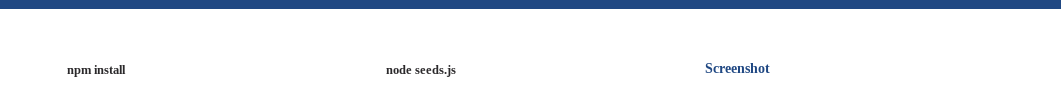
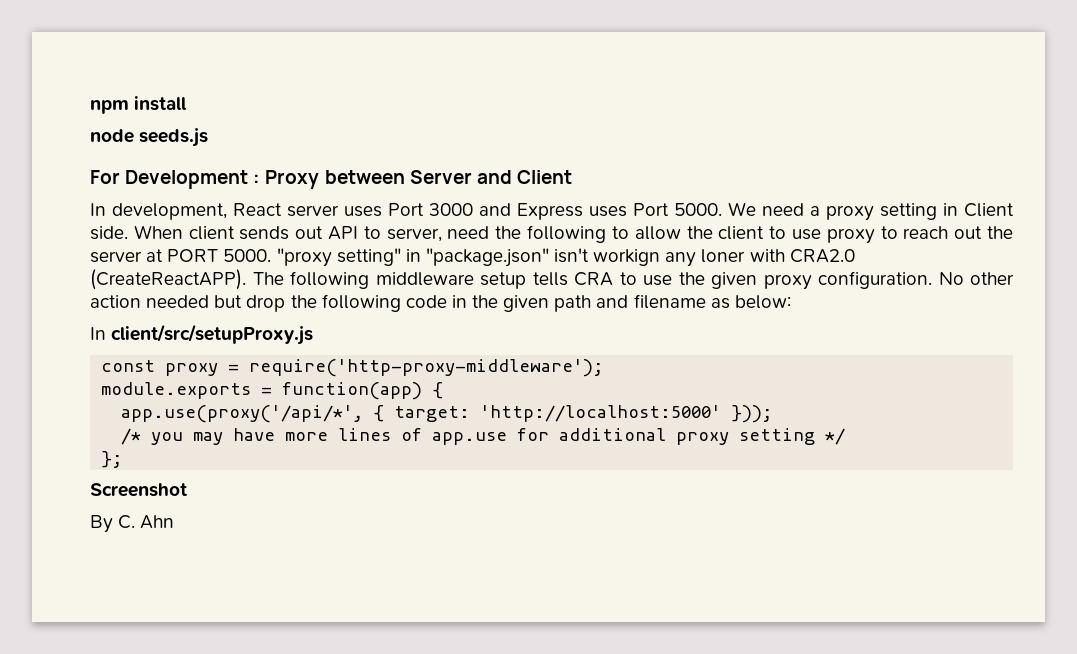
+ For Development : Proxy between Server and Client
+ In development, React server uses Port 3000 and Express uses Port 5000. We need a proxy setting in Client side. When client sends out API to server, need the following to allow the client to use proxy to reach out the server at PORT 5000. "proxy setting" in "package.json" isn't workign any loner with CRA2.0 (CreateReactAPP). The following middleware setup tells CRA to use the given proxy configuration. No other action needed but drop the following code in the given path and filename as below:
+ In client/src/setupProxy.js
+ const proxy = require('http-proxy-middleware');
+ module.exports = function(app) {
+ app.use(proxy('/api/*', { target: 'http://localhost:5000' }));
+ /* you may have more lines of app.use for additional proxy setting */
+ };
  Screenshot
+ By C. Ahn

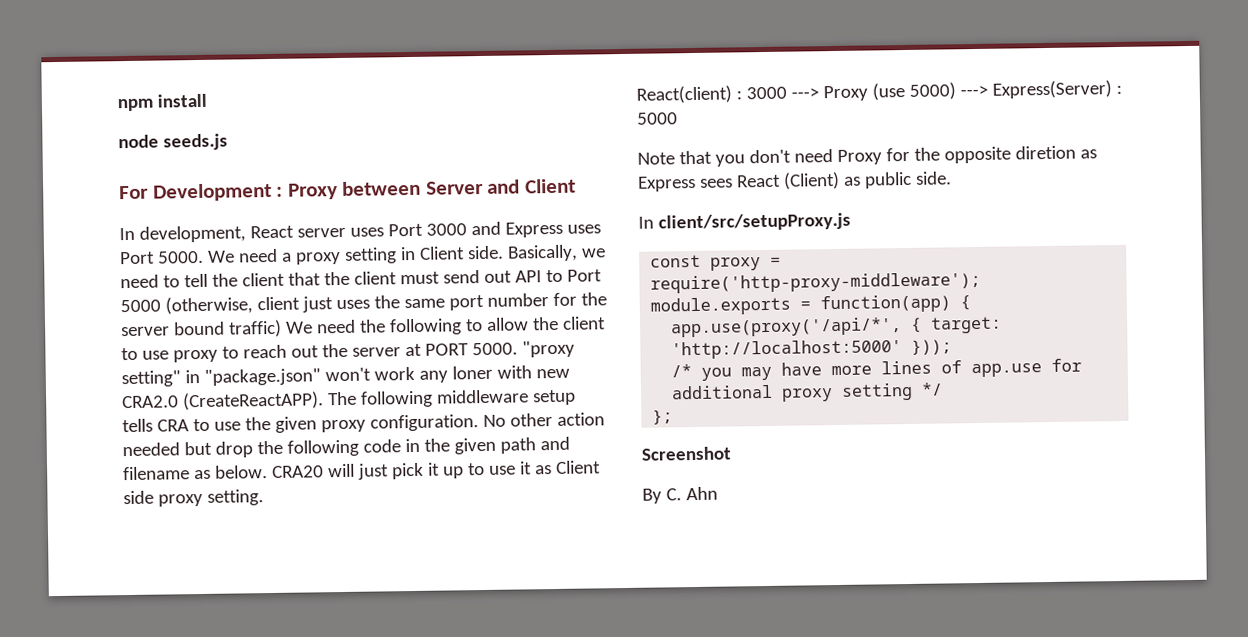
- When client sends out API to server, need the following to allow the client to use proxy to reach out the server at PORT 5000.
+ Basically, we need to tell the client that the client must send out API to Port 5000 (otherwise, client just uses the same port number for the server bound traffic) We need the following to allow the client to use proxy to reach out the server at PORT 5000.
- "proxy setting" in "package.json" isn't workign any loner with CRA2.0 (CreateReactAPP).
+ "proxy setting" in "package.json" won't work any loner with new CRA2.0 (CreateReactAPP).
- No other action needed but drop the following code in the given path and filename as below:
+ No other action needed but drop the following code in the given path and filename as below. CRA20 will just pick it up to use it as Client side proxy setting.
+ React(client) : 3000 ---> Proxy (use 5000) ---> Express(Server) : 5000
+ Note that you don't need Proxy for the opposite diretion as Express sees React (Client) as public side.

